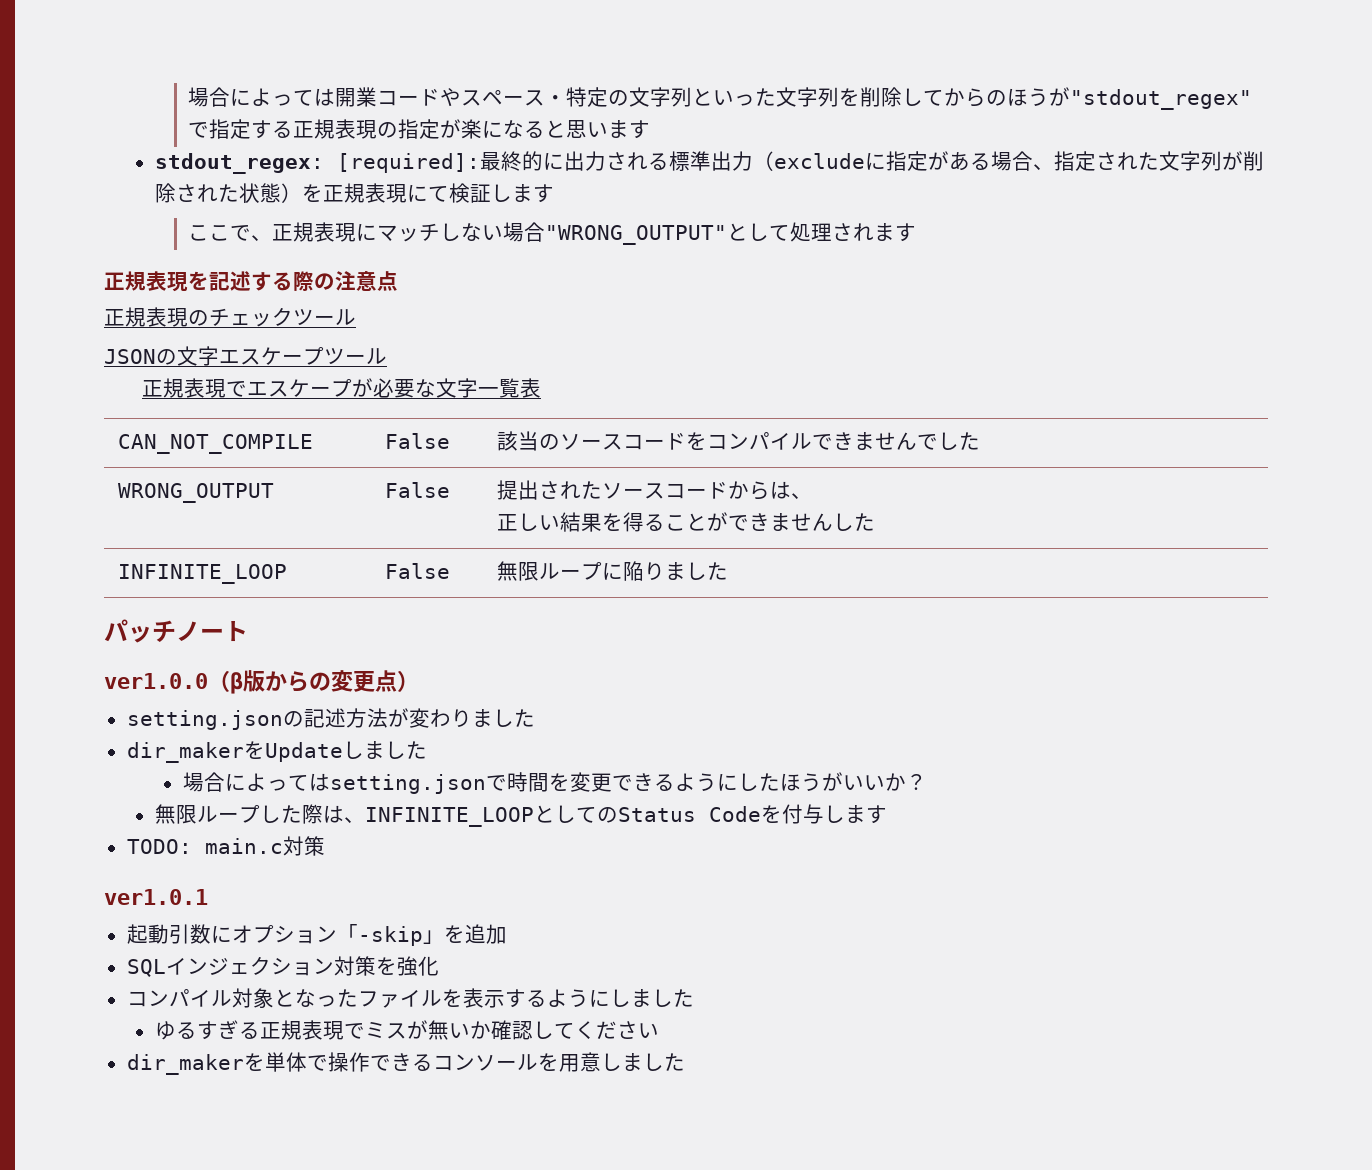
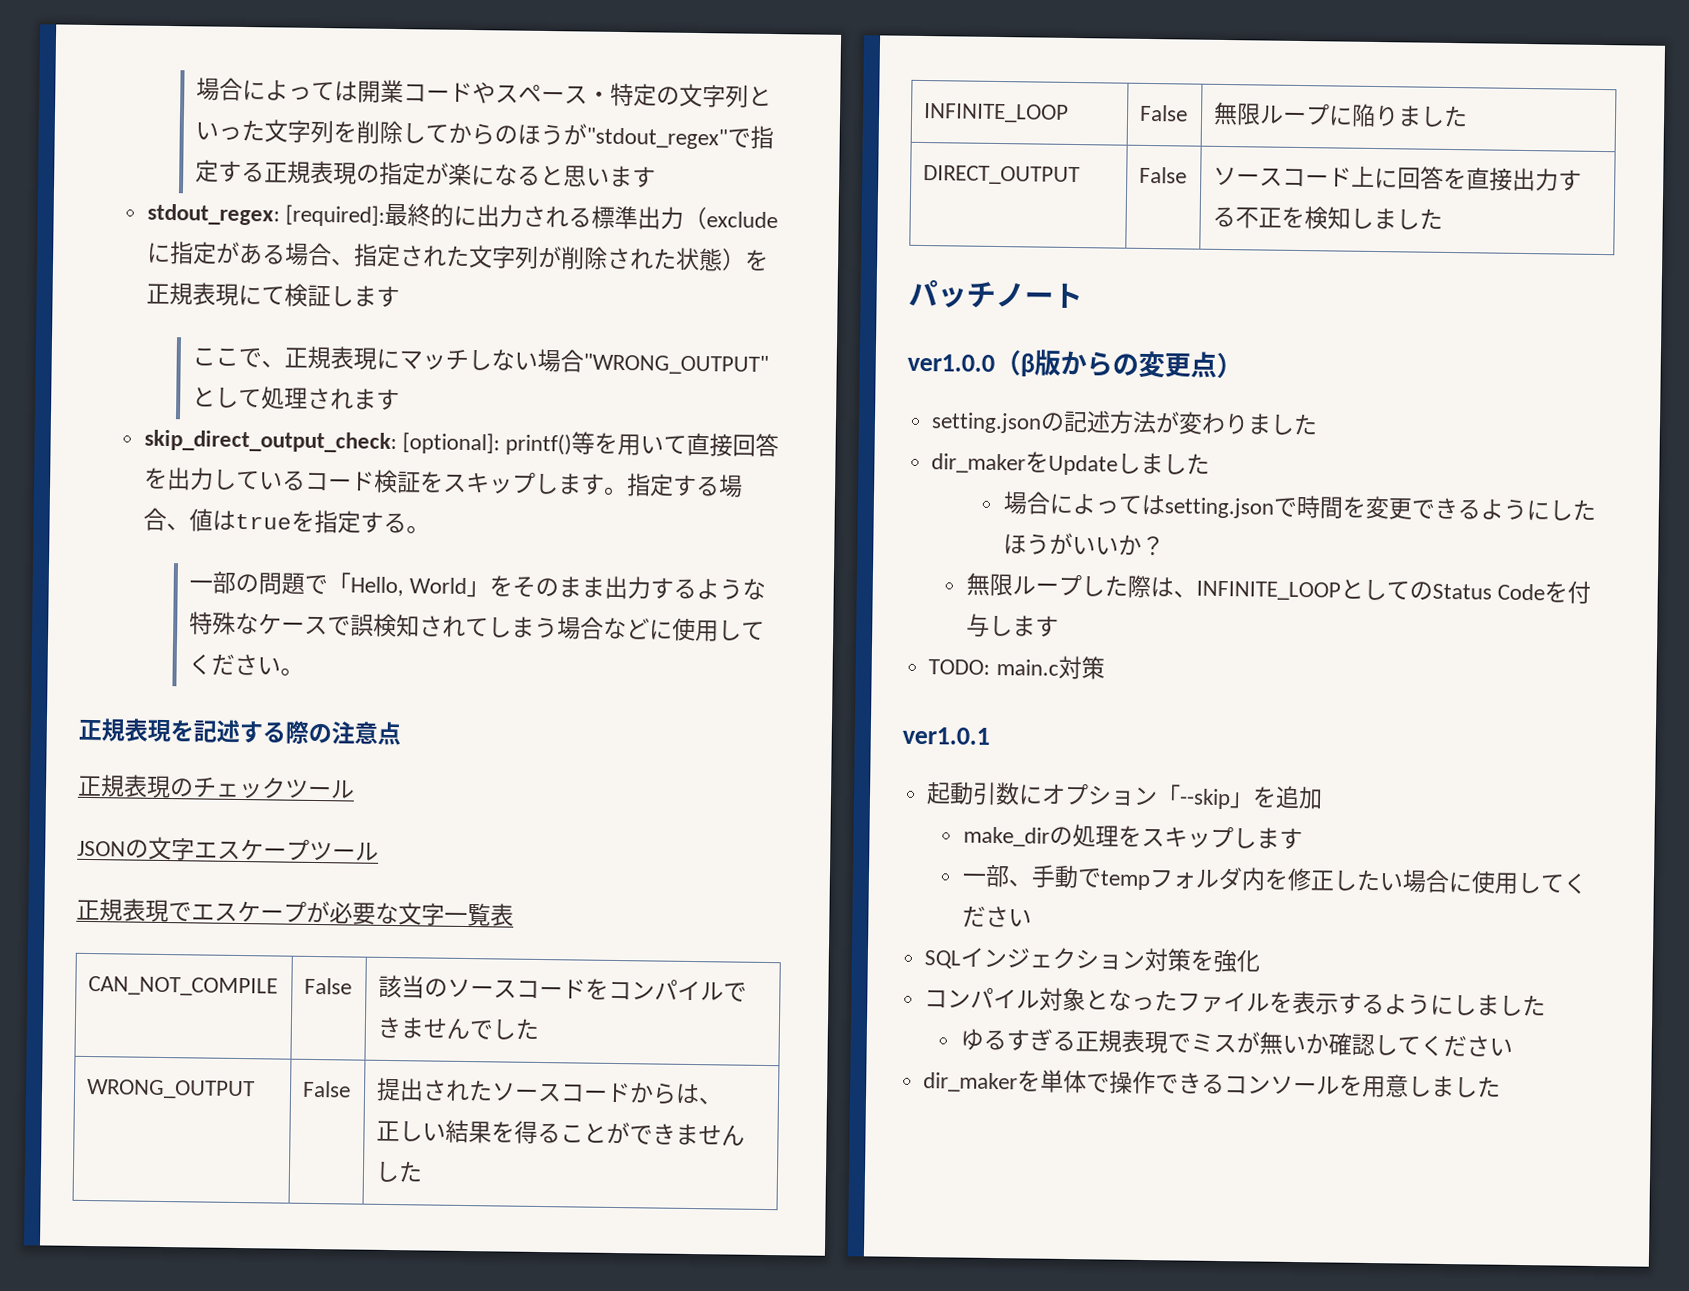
+ skip_direct_output_check: [optional]: printf()等を用いて直接回答を出力しているコード検証をスキップします。指定する場合、値はtrueを指定する。
+ 一部の問題で「Hello, World」をそのまま出力するような特殊なケースで誤検知されてしまう場合などに使用してください。
+ DIRECT_OUTPUT | False | ソースコード上に回答を直接出力する不正を検知しました
- 起動引数にオプション「-skip」を追加
+ 起動引数にオプション「--skip」を追加
+ make_dirの処理をスキップします
+ 一部、手動でtempフォルダ内を修正したい場合に使用してください

